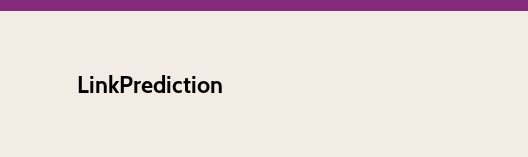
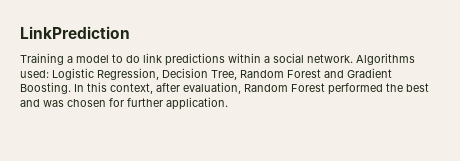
+ Training a model to do link predictions within a social network. Algorithms used: Logistic Regression, Decision Tree, Random Forest and Gradient Boosting. In this context, after evaluation, Random Forest performed the best and was chosen for further application.

